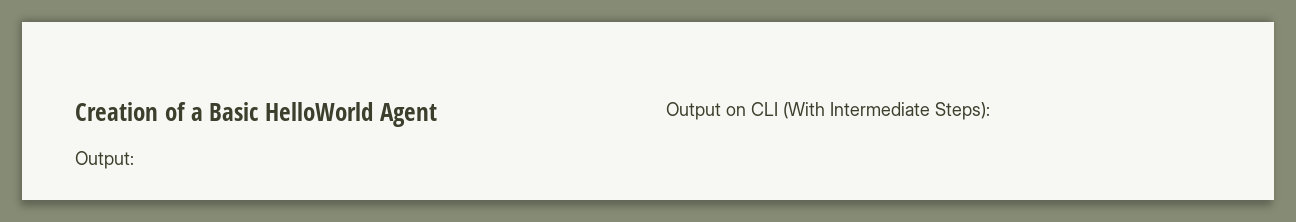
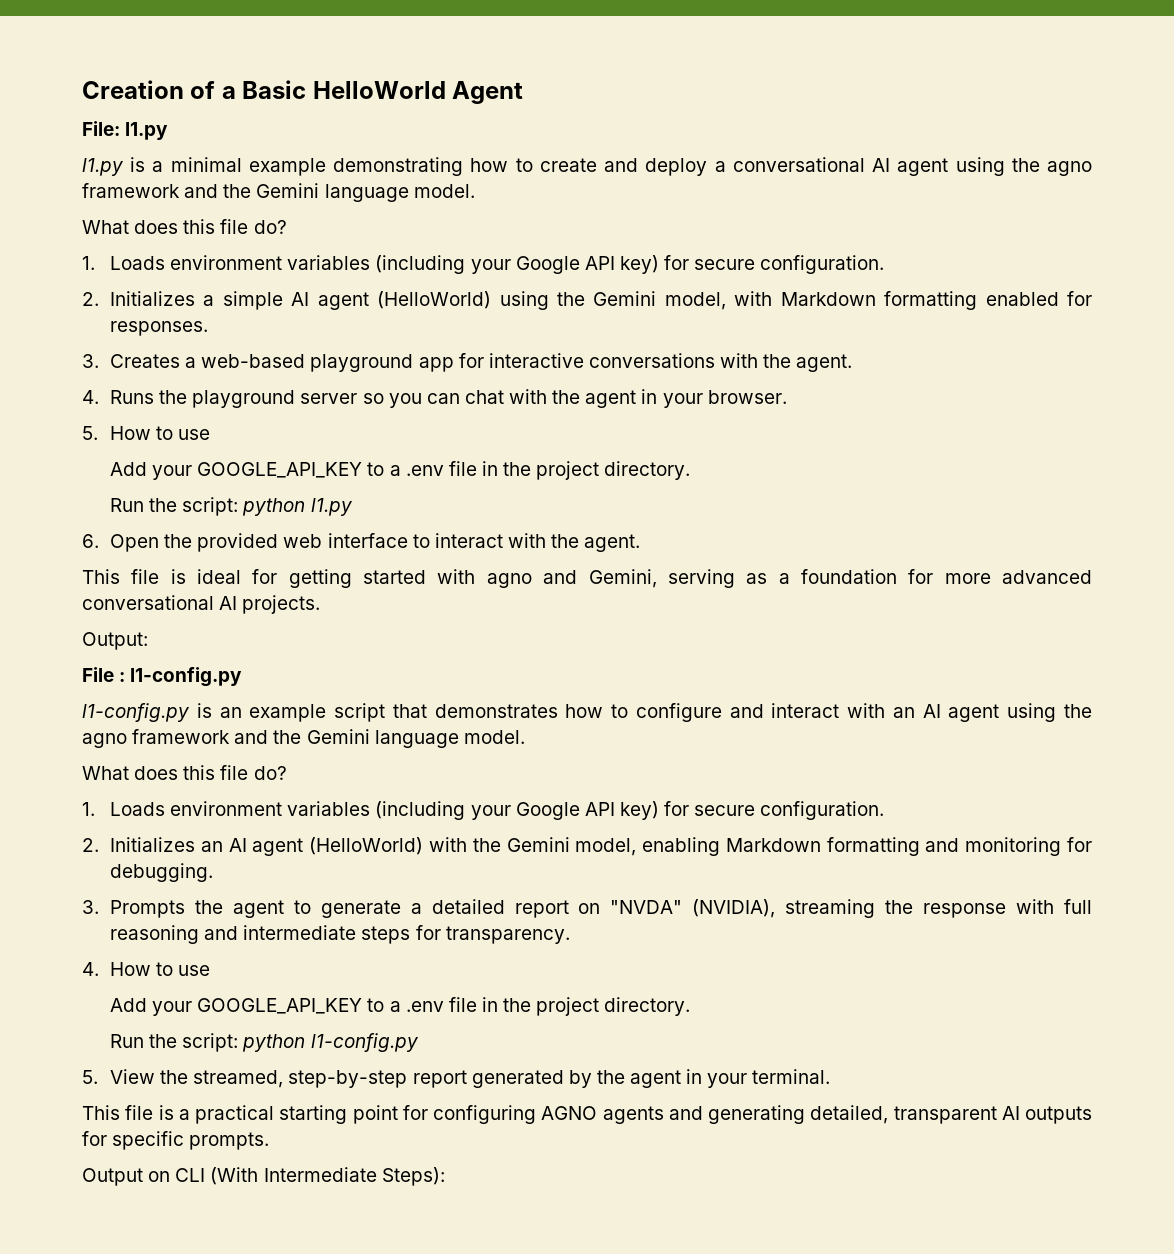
+ File: l1.py
+ l1.py is a minimal example demonstrating how to create and deploy a conversational AI agent using the agno framework and the Gemini language model.
+ What does this file do?
+ 1. Loads environment variables (including your Google API key) for secure configuration.
+ 2. Initializes a simple AI agent (HelloWorld) using the Gemini model, with Markdown formatting enabled for responses.
+ 3. Creates a web-based playground app for interactive conversations with the agent.
+ 4. Runs the playground server so you can chat with the agent in your browser.
+ 5. How to use
+ Add your GOOGLE_API_KEY to a .env file in the project directory.
+ Run the script: python l1.py
+ 6. Open the provided web interface to interact with the agent.
+ This file is ideal for getting started with agno and Gemini, serving as a foundation for more advanced conversational AI projects.
  Output:
+ File : l1-config.py
+ l1-config.py is an example script that demonstrates how to configure and interact with an AI agent using the agno framework and the Gemini language model.
+ What does this file do?
+ 1. Loads environment variables (including your Google API key) for secure configuration.
+ 2. Initializes an AI agent (HelloWorld) with the Gemini model, enabling Markdown formatting and monitoring for debugging.
+ 3. Prompts the agent to generate a detailed report on "NVDA" (NVIDIA), streaming the response with full reasoning and intermediate steps for transparency.
+ 4. How to use
+ Add your GOOGLE_API_KEY to a .env file in the project directory.
+ Run the script: python l1-config.py
+ 5. View the streamed, step-by-step report generated by the agent in your terminal.
+ This file is a practical starting point for configuring AGNO agents and generating detailed, transparent AI outputs for specific prompts.

